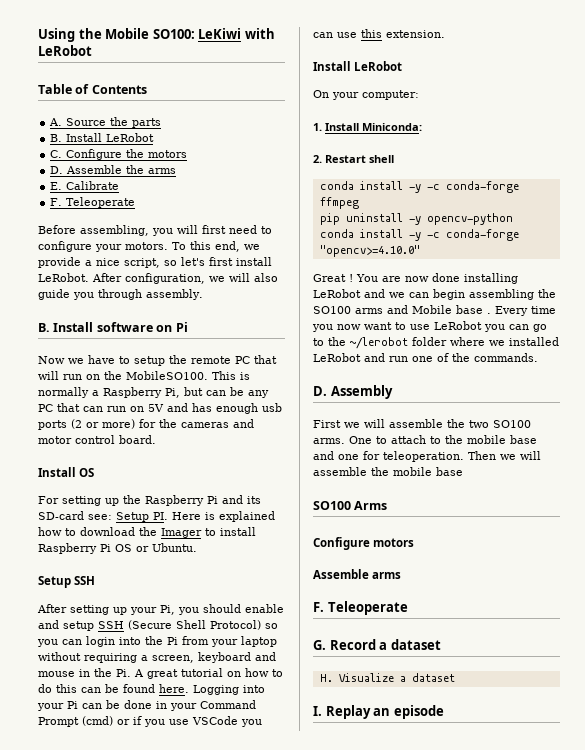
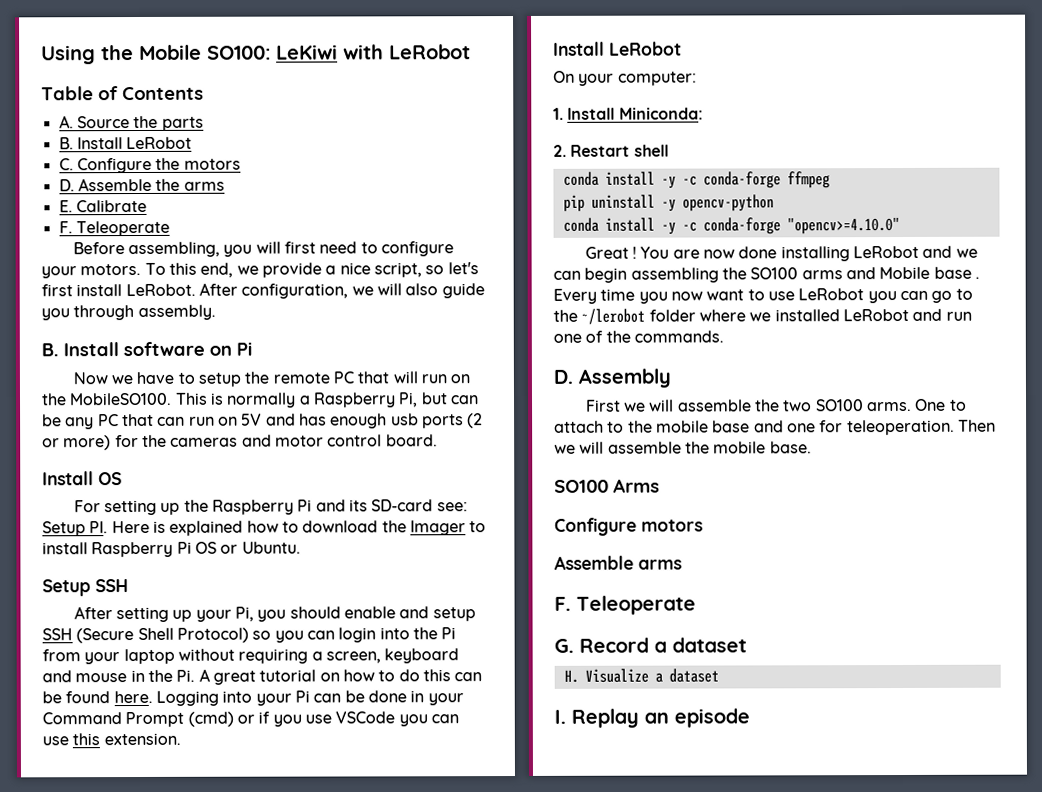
- Then we will assemble the mobile base
+ Then we will assemble the mobile base.

